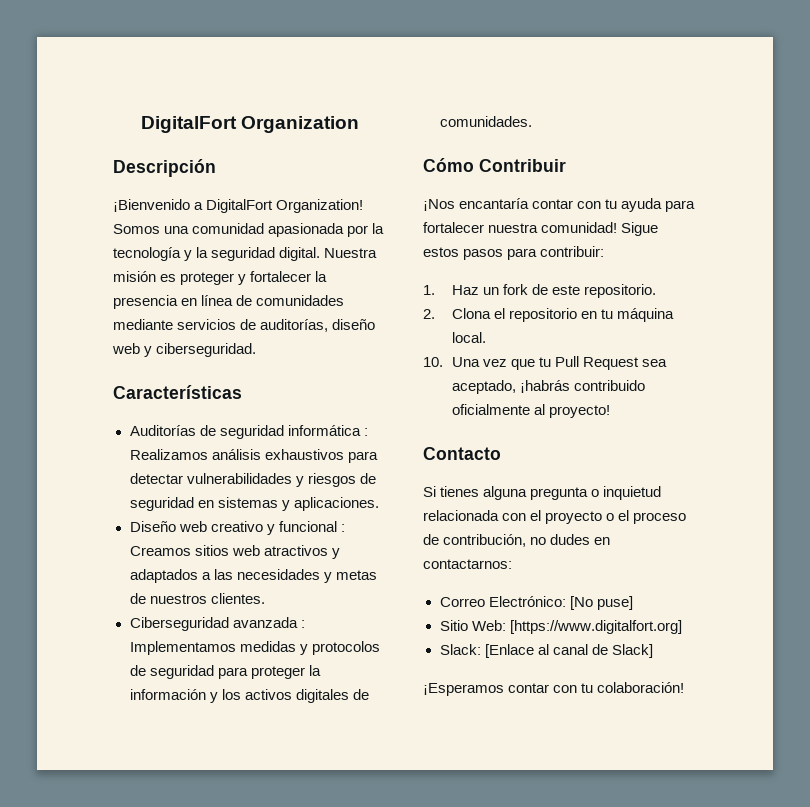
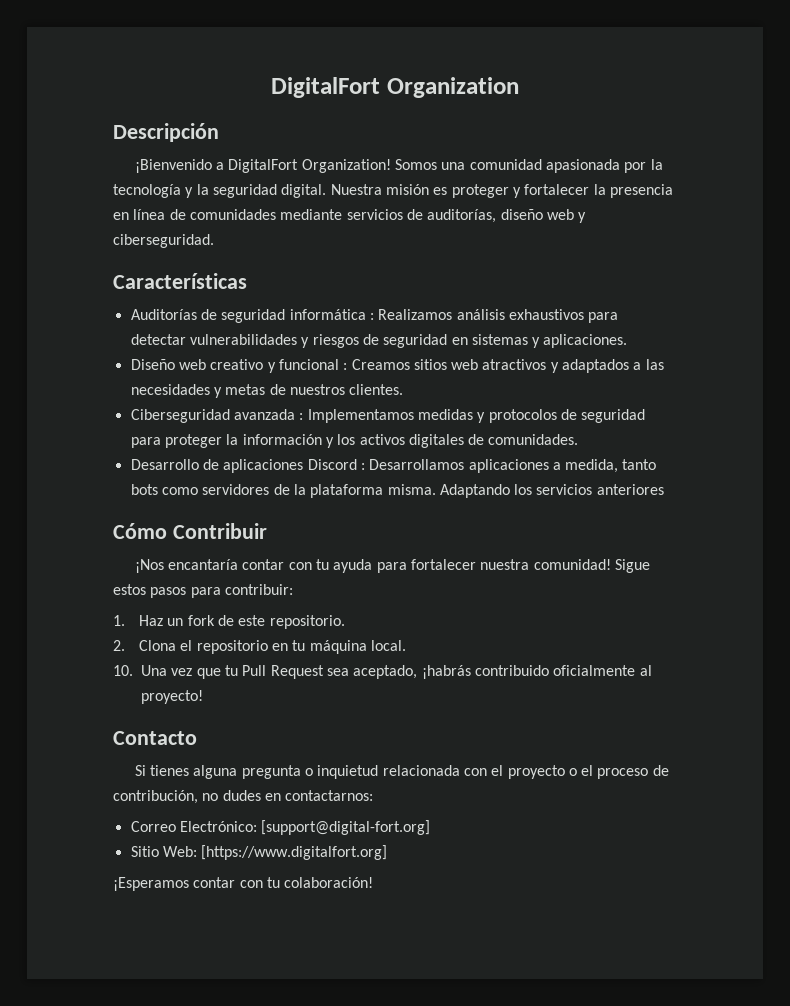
+ Desarrollo de aplicaciones Discord : Desarrollamos aplicaciones a medida, tanto bots como servidores de la plataforma misma. Adaptando los servicios anteriores
- Correo Electrónico: [No puse]
+ Correo Electrónico: [support@digital-fort.org]
- Slack: [Enlace al canal de Slack]

